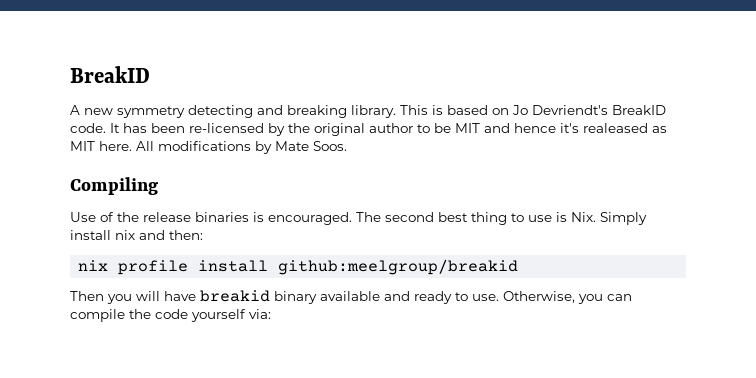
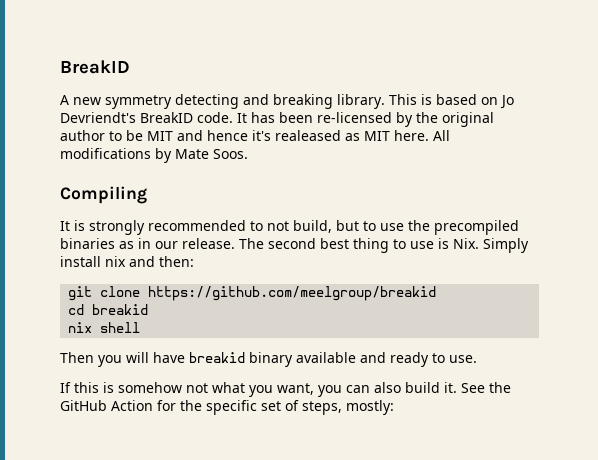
- Use of the release binaries is encouraged.
+ It is strongly recommended to not build, but to use the precompiled binaries as in our release.
- nix profile install github:meelgroup/breakid
+ git clone https://github.com/meelgroup/breakid
+ cd breakid
+ nix shell
- Then you will have breakid binary available and ready to use. Otherwise, you can compile the code yourself via:
+ Then you will have breakid binary available and ready to use.
+ If this is somehow not what you want, you can also build it. See the GitHub Action for the specific set of steps, mostly:

